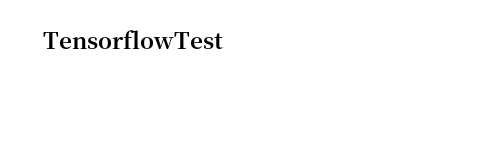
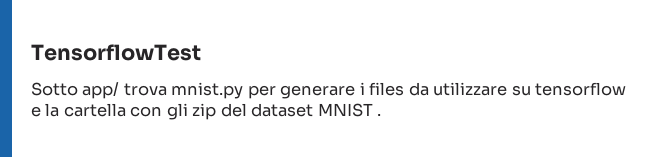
+ Sotto app/ trova mnist.py per generare i files da utilizzare su tensorflow e la cartella con gli zip del dataset MNIST .

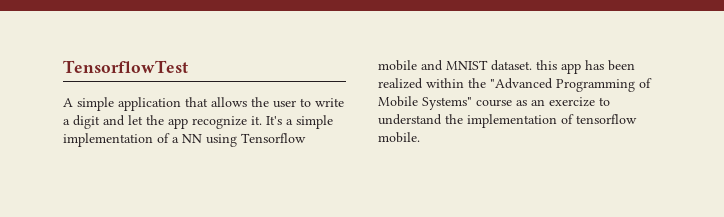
- Sotto app/ trova mnist.py per generare i files da utilizzare su tensorflow e la cartella con gli zip del dataset MNIST .
+ A simple application that allows the user to write a digit and let the app recognize it. It's a simple implementation of a NN using Tensorflow mobile and MNIST dataset. this app has been realized within the "Advanced Programming of Mobile Systems" course as an exercize to understand the implementation of tensorflow mobile.

